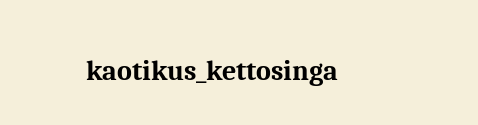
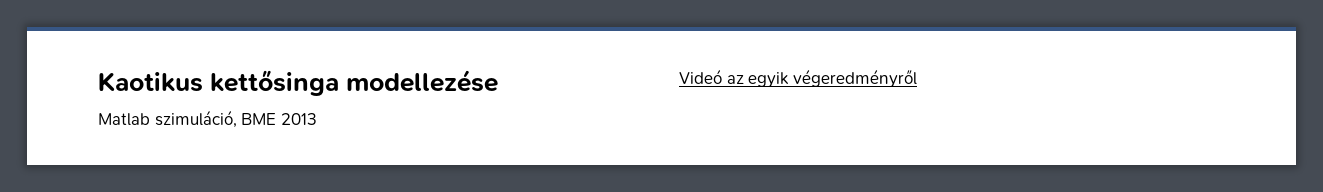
- kaotikus_kettosinga
+ Kaotikus kettősinga modellezése
+ Matlab szimuláció, BME 2013
+ Videó az egyik végeredményről

